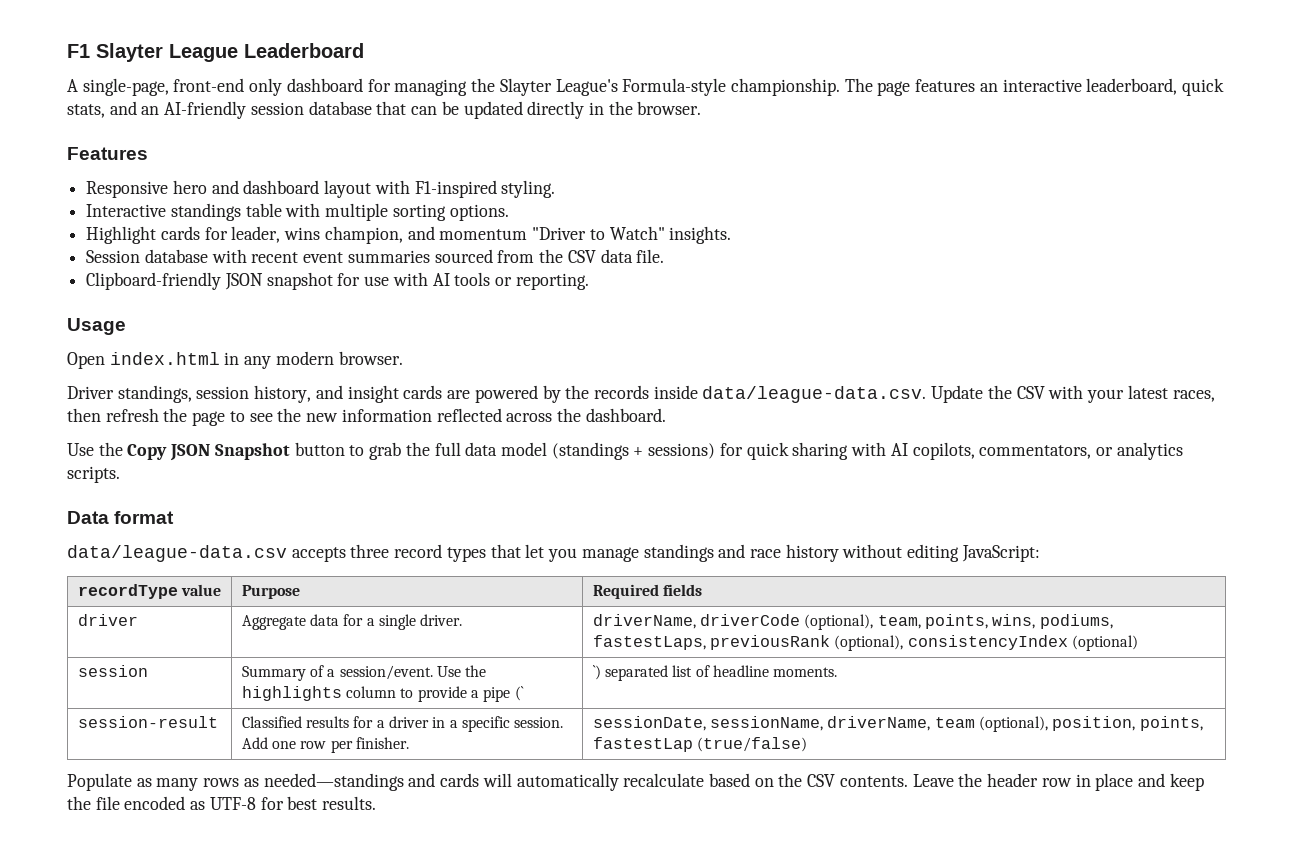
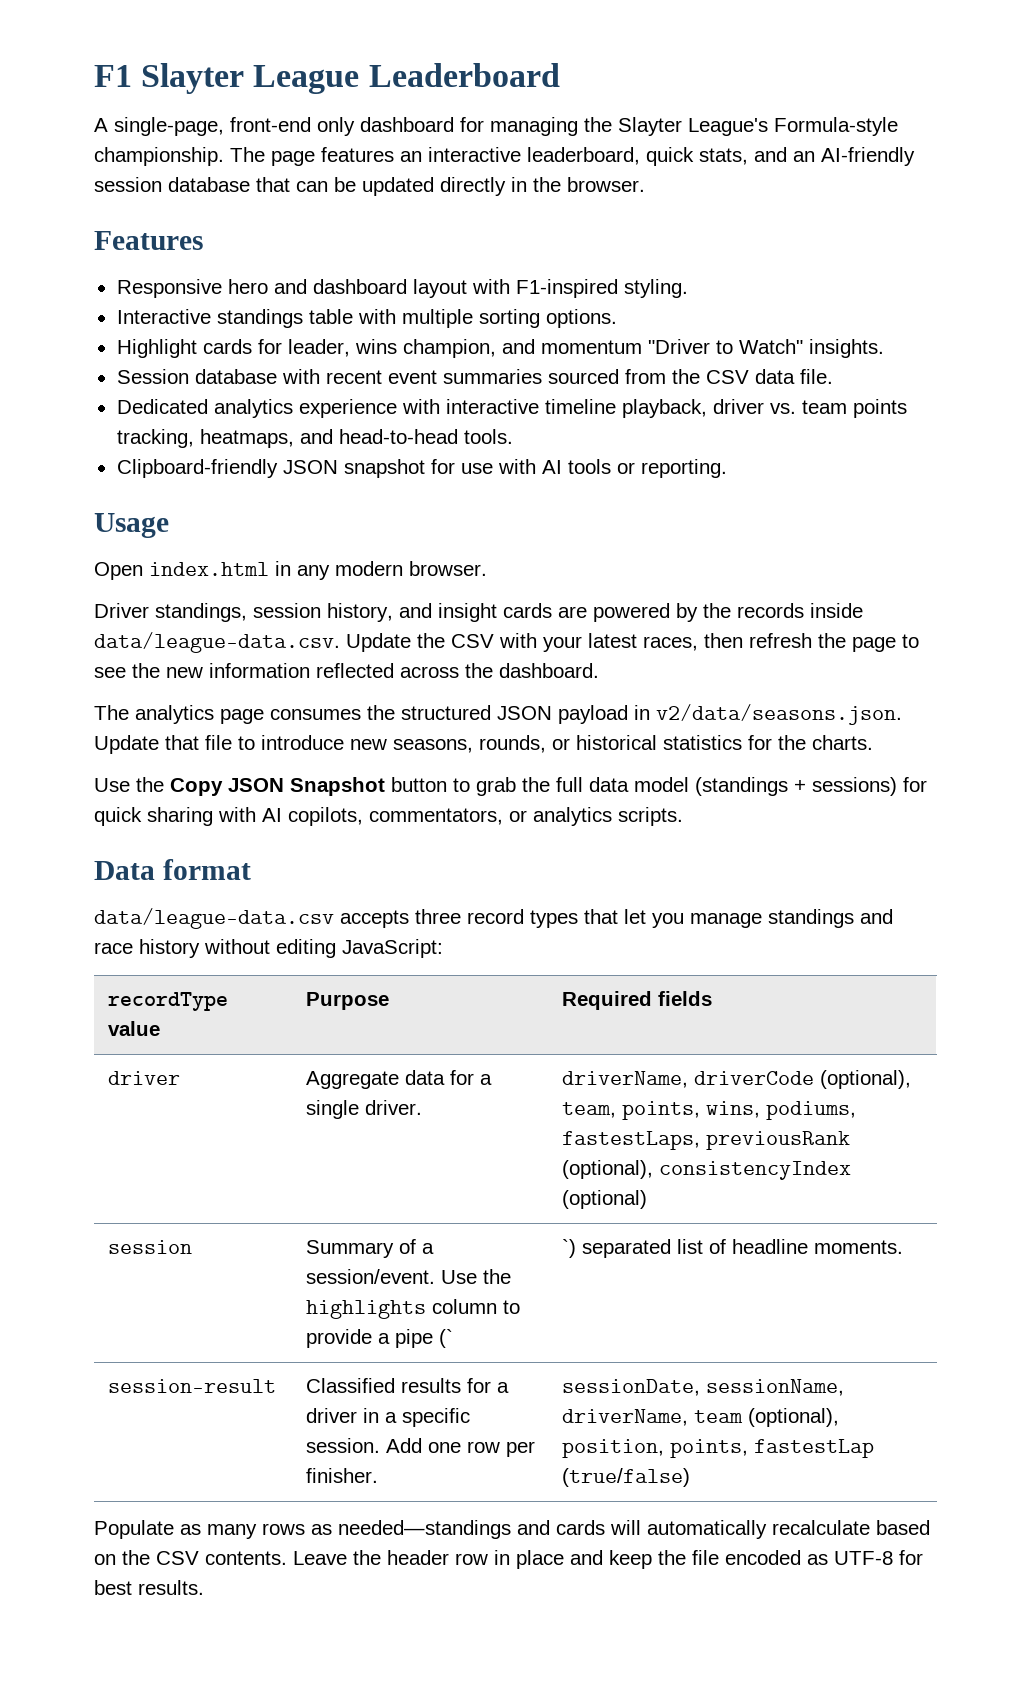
+ Dedicated analytics experience with interactive timeline playback, driver vs. team points tracking, heatmaps, and head-to-head tools.
+ The analytics page consumes the structured JSON payload in v2/data/seasons.json. Update that file to introduce new seasons, rounds, or historical statistics for the charts.

